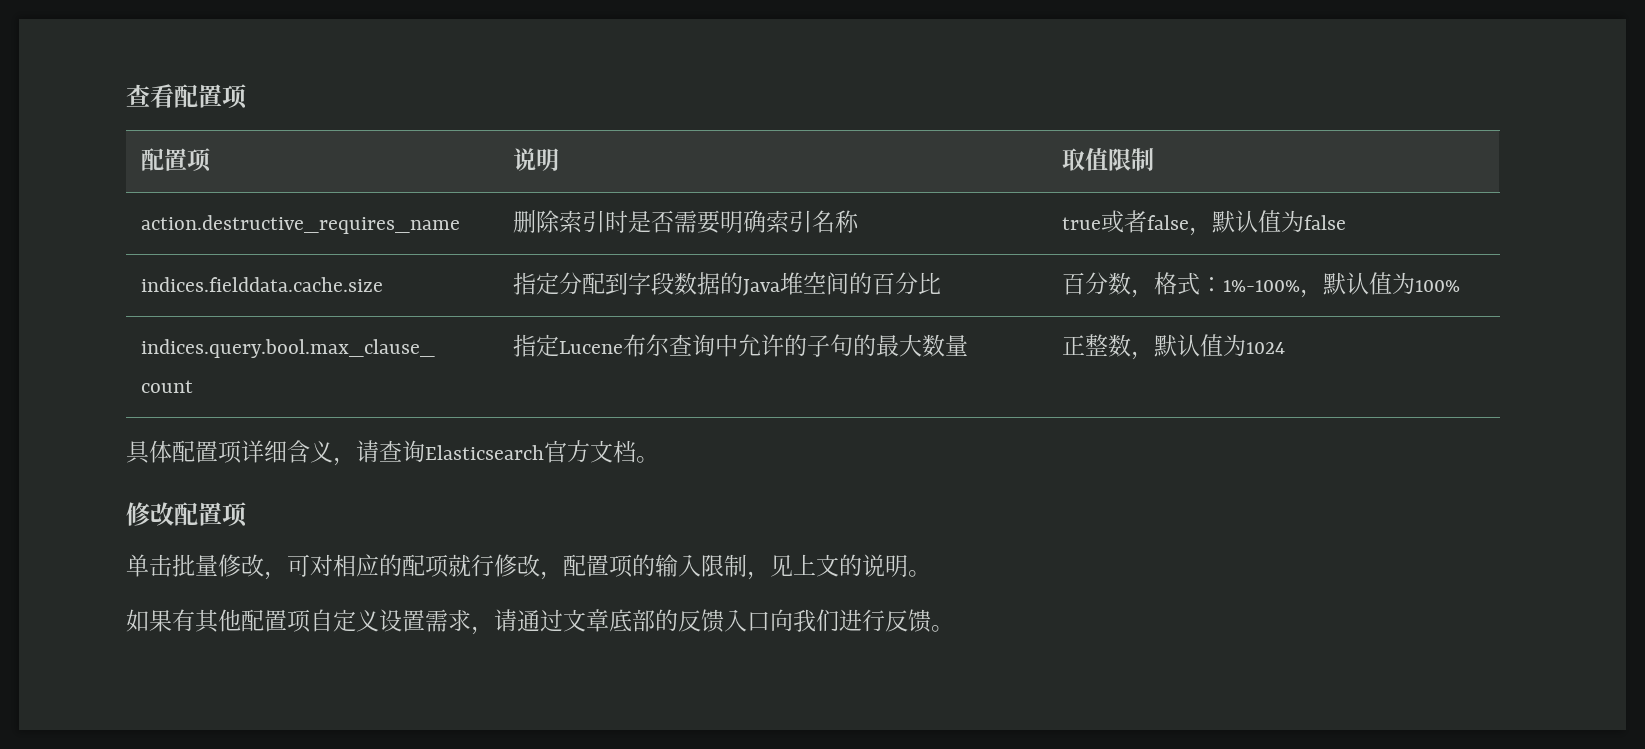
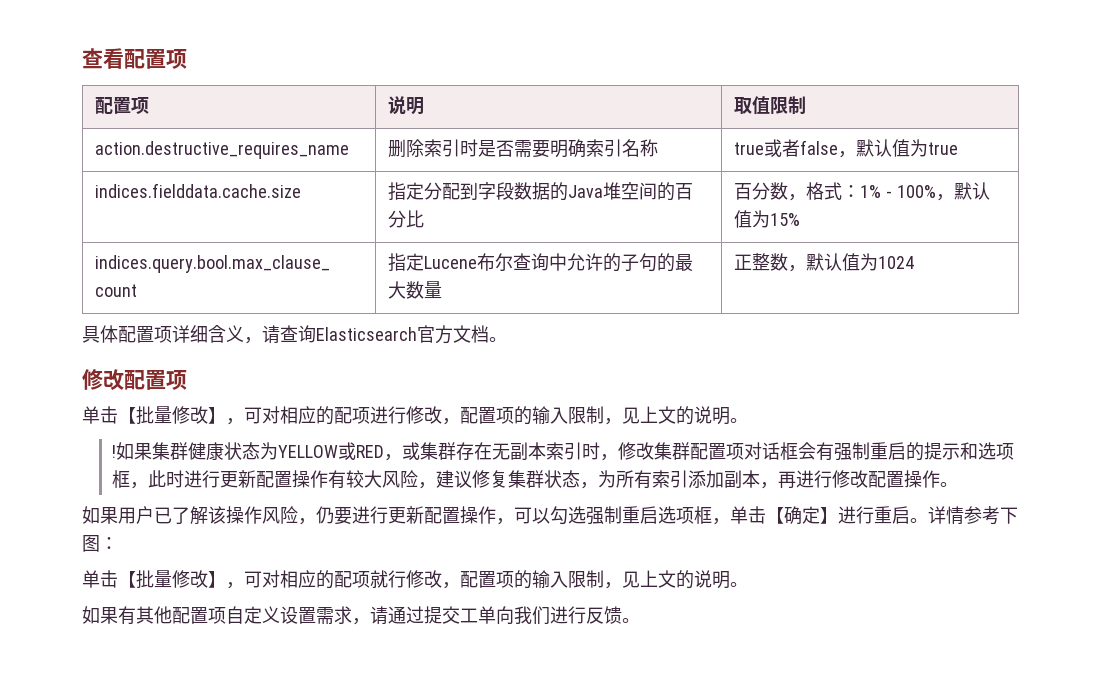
- action.destructive_requires_name | 删除索引时是否需要明确索引名称 | true或者false，默认值为false
+ action.destructive_requires_name | 删除索引时是否需要明确索引名称 | true或者false，默认值为true
- indices.fielddata.cache.size | 指定分配到字段数据的Java堆空间的百分比 | 百分数，格式：1%-100%，默认值为100%
+ indices.fielddata.cache.size | 指定分配到字段数据的Java堆空间的百分比 | 百分数，格式：1% - 100%，默认值为15%
- 单击批量修改，可对相应的配项就行修改，配置项的输入限制，见上文的说明。
+ 单击【批量修改】，可对相应的配项进行修改，配置项的输入限制，见上文的说明。
+ !如果集群健康状态为YELLOW或RED，或集群存在无副本索引时，修改集群配置项对话框会有强制重启的提示和选项框，此时进行更新配置操作有较大风险，建议修复集群状态，为所有索引添加副本，再进行修改配置操作。
+ 如果用户已了解该操作风险，仍要进行更新配置操作，可以勾选强制重启选项框，单击【确定】进行重启。详情参考下图：
+ 单击【批量修改】，可对相应的配项就行修改，配置项的输入限制，见上文的说明。
- 如果有其他配置项自定义设置需求，请通过文章底部的反馈入口向我们进行反馈。
+ 如果有其他配置项自定义设置需求，请通过提交工单向我们进行反馈。

